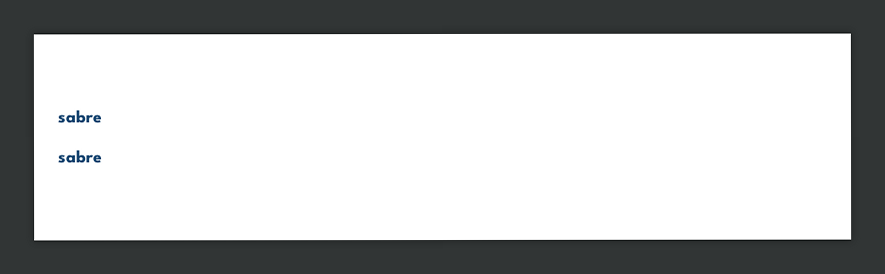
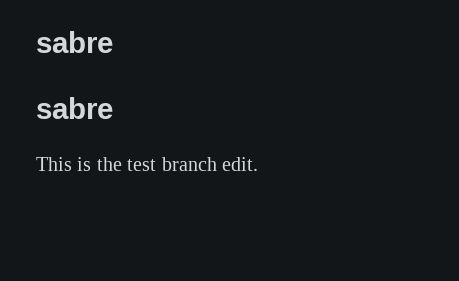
+ This is the test branch edit.

